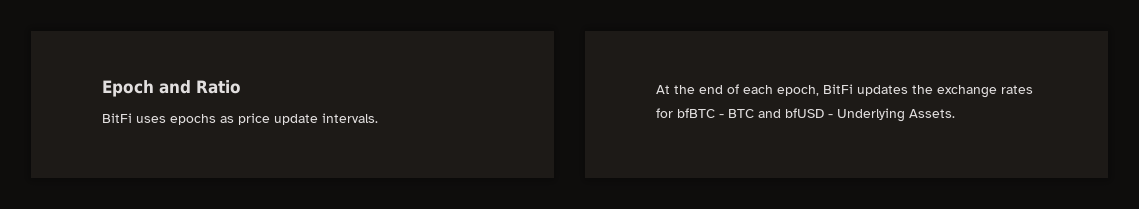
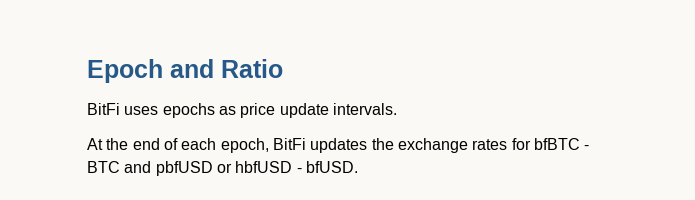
- At the end of each epoch, BitFi updates the exchange rates for bfBTC - BTC and bfUSD - Underlying Assets.
+ At the end of each epoch, BitFi updates the exchange rates for bfBTC - BTC and pbfUSD or hbfUSD - bfUSD.

